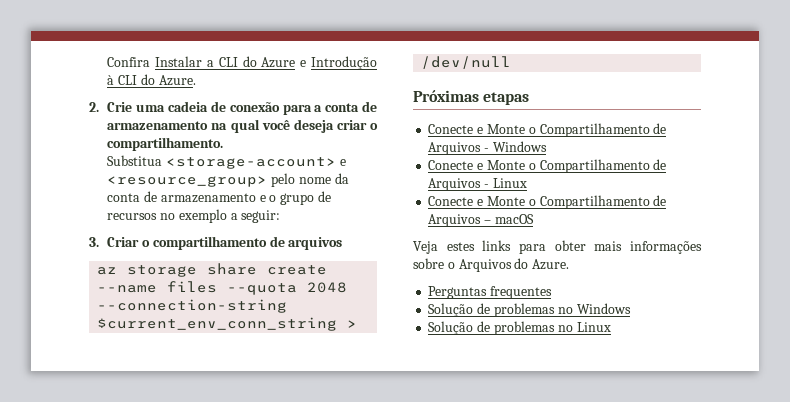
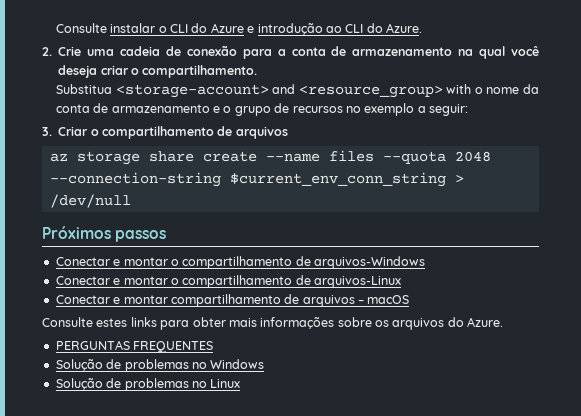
- Confira Instalar a CLI do Azure e Introdução à CLI do Azure.
+ Consulte instalar o CLI do Azure e introdução ao CLI do Azure.
- Substitua <storage-account> e <resource_group> pelo nome da conta de armazenamento e o grupo de recursos no exemplo a seguir:
+ Substitua <storage-account> and <resource_group> with o nome da conta de armazenamento e o grupo de recursos no exemplo a seguir:
- Próximas etapas
- Conecte e Monte o Compartilhamento de Arquivos - Windows
- Conecte e Monte o Compartilhamento de Arquivos - Linux
- Conecte e Monte o Compartilhamento de Arquivos – macOS
+ Próximos passos
+ Conectar e montar o compartilhamento de arquivos-Windows
+ Conectar e montar o compartilhamento de arquivos-Linux
+ Conectar e montar compartilhamento de arquivos – macOS
- Veja estes links para obter mais informações sobre o Arquivos do Azure.
- Perguntas frequentes
+ Consulte estes links para obter mais informações sobre os arquivos do Azure.
+ PERGUNTAS FREQUENTES

